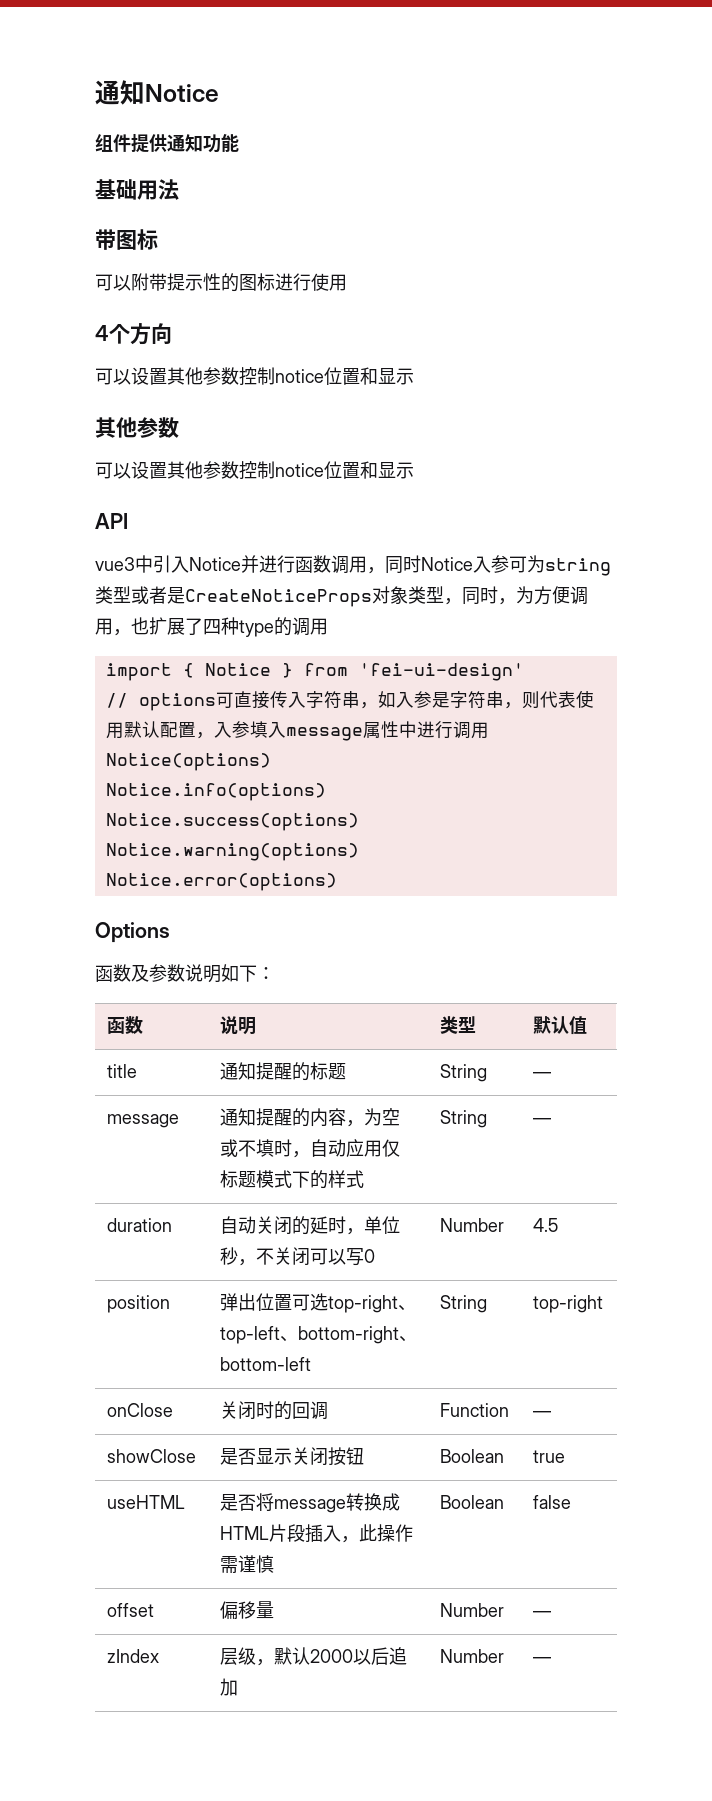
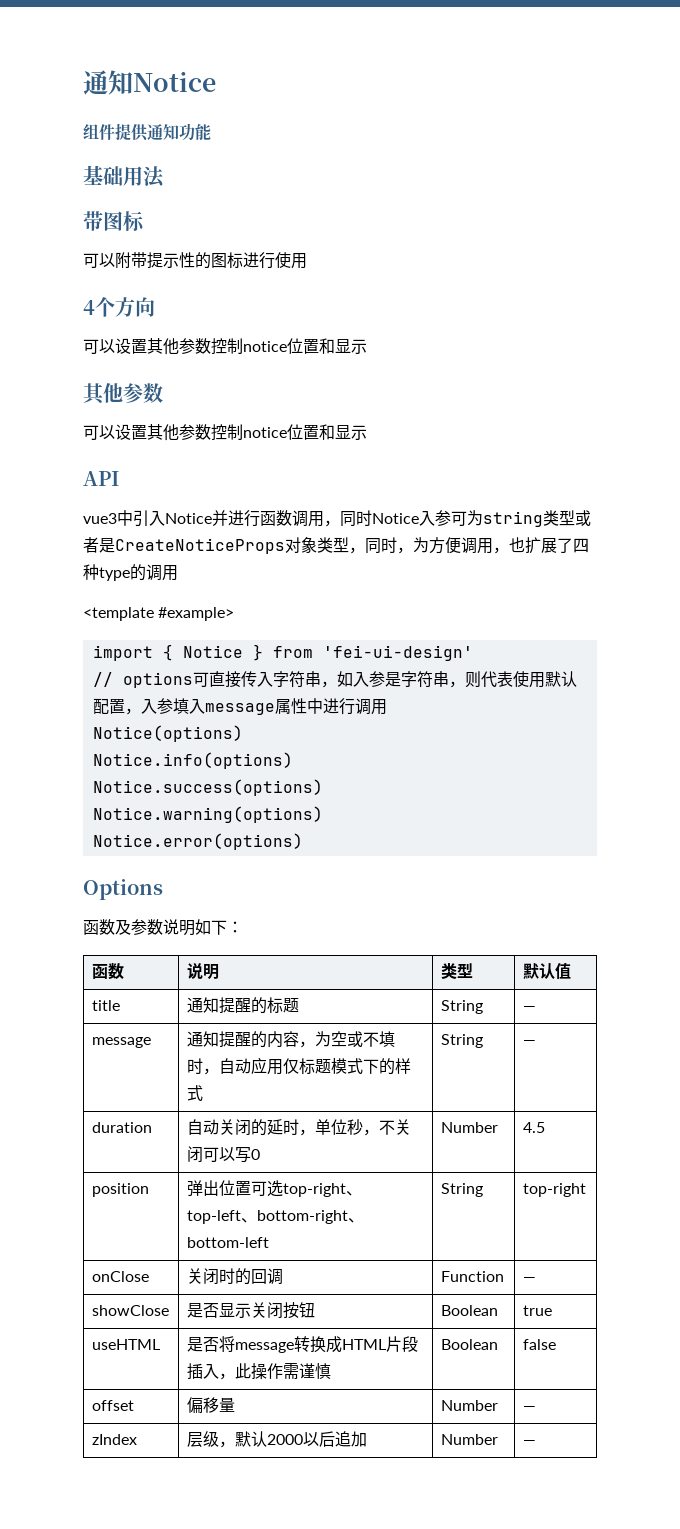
+ <template #example>

